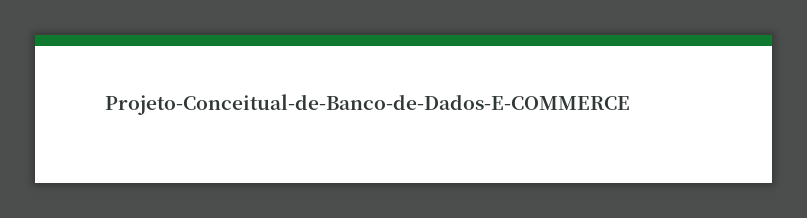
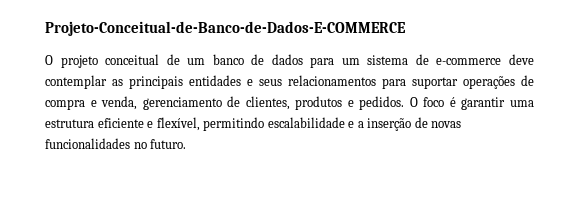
+ O projeto conceitual de um banco de dados para um sistema de e-commerce deve contemplar as principais entidades e seus relacionamentos para suportar operações de compra e venda, gerenciamento de clientes, produtos e pedidos. O foco é garantir uma estrutura eficiente e flexível, permitindo escalabilidade e a inserção de novas funcionalidades no futuro.

